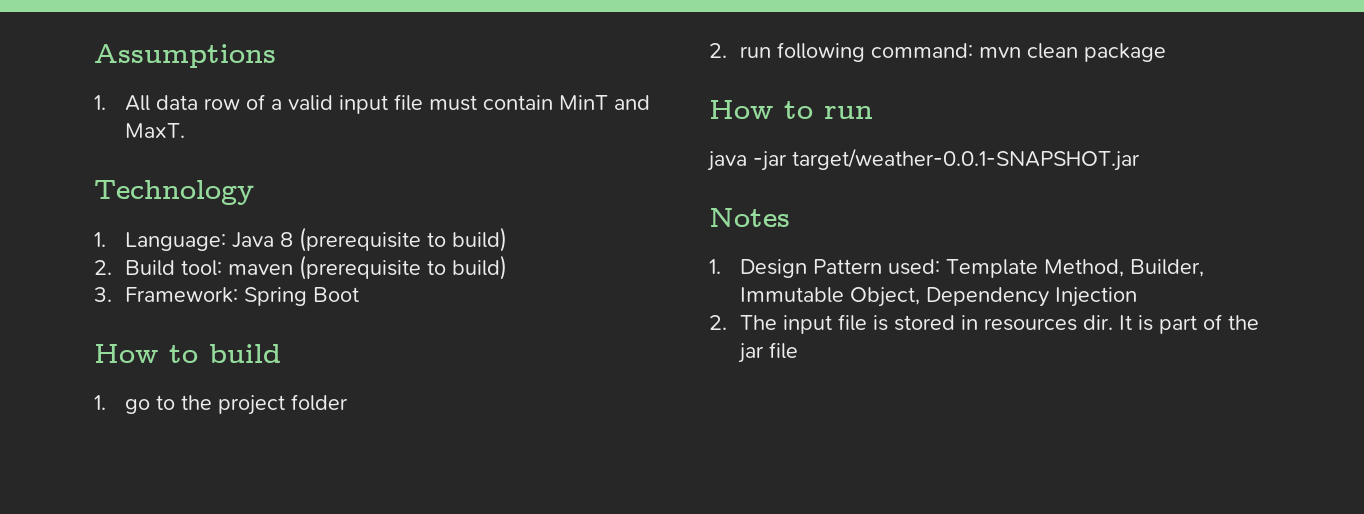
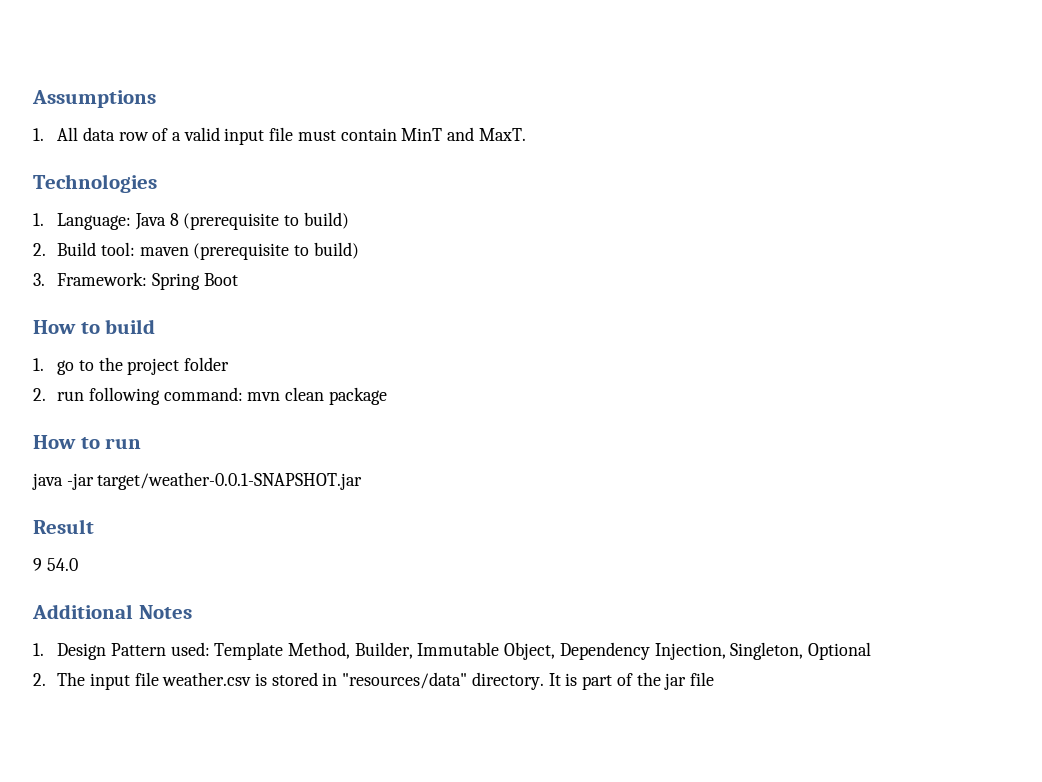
- Technology
+ Technologies
- Notes
+ Result
+ 9 54.0
+ Additional Notes
- 1. Design Pattern used: Template Method, Builder, Immutable Object, Dependency Injection
+ 1. Design Pattern used: Template Method, Builder, Immutable Object, Dependency Injection, Singleton, Optional
- 2. The input file is stored in resources dir.
+ 2. The input file weather.csv is stored in "resources/data" directory.

